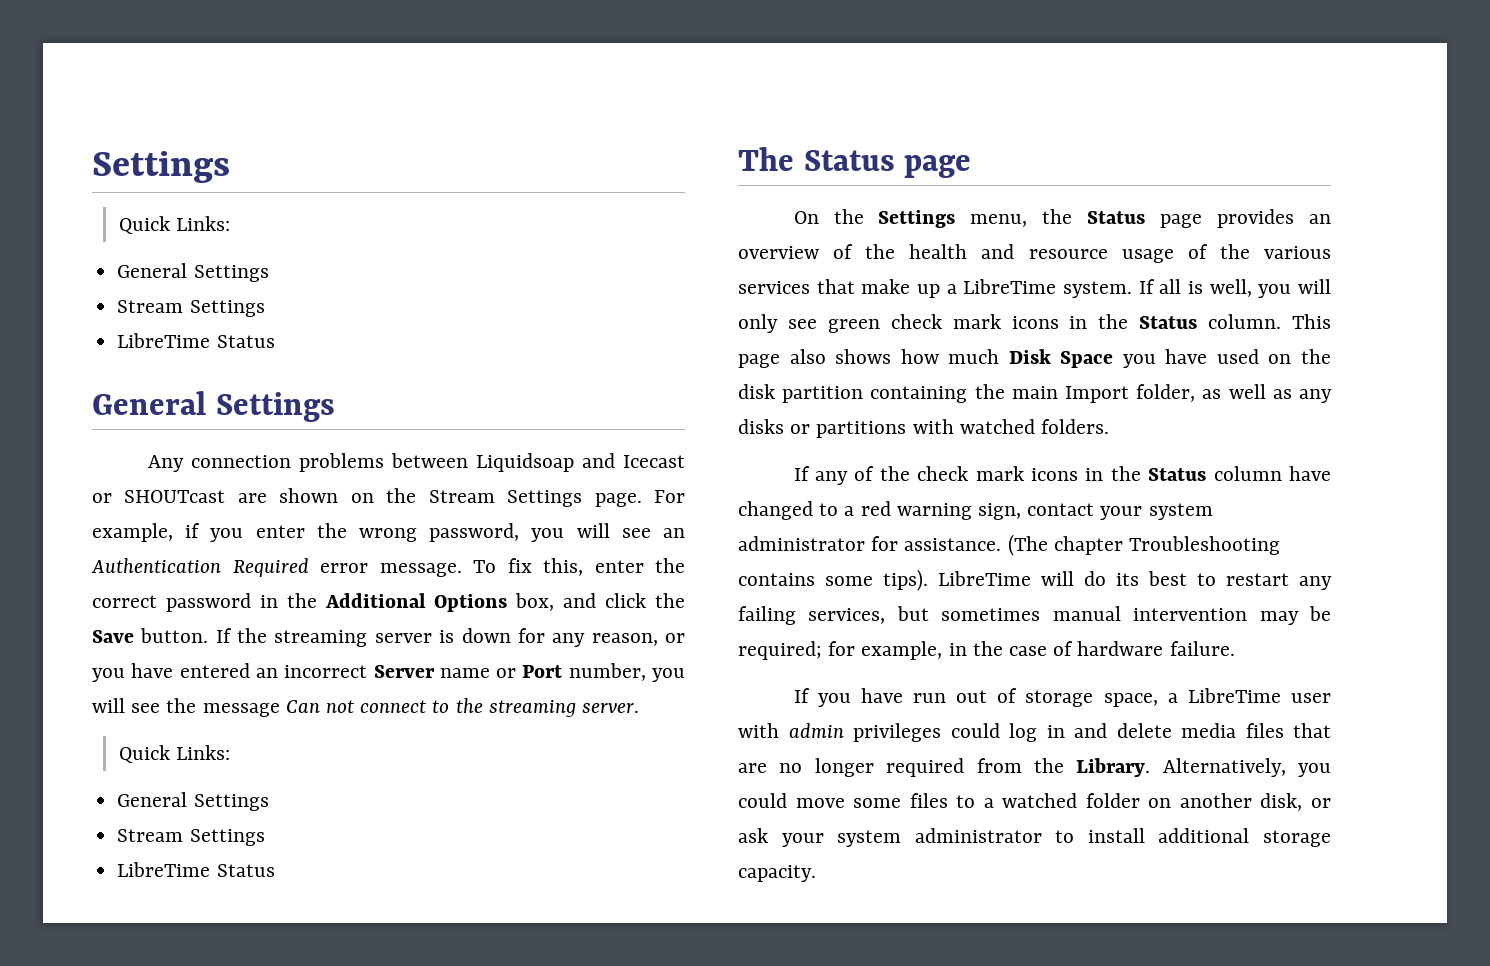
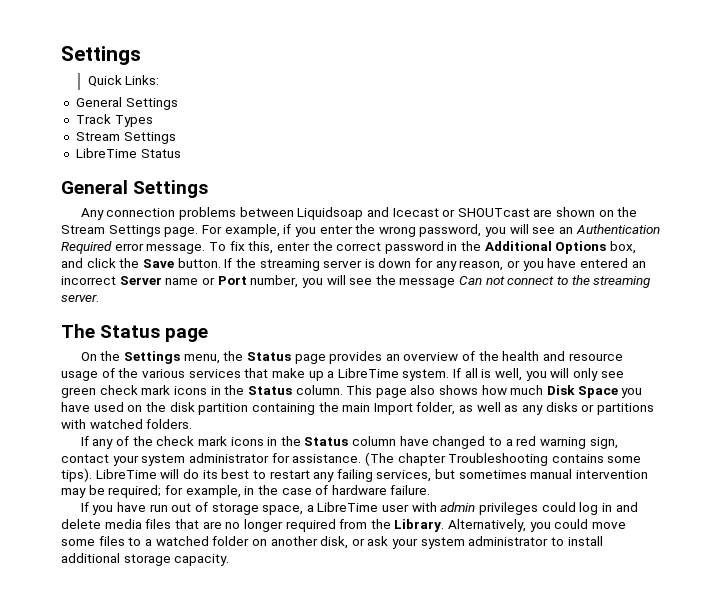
+ Track Types
  If the streaming server is down for any reason, or you have entered an incorrect Server name or Port number, you will see the message Can not connect to the streaming server.
- Quick Links:
- General Settings
- Stream Settings
- LibreTime Status

